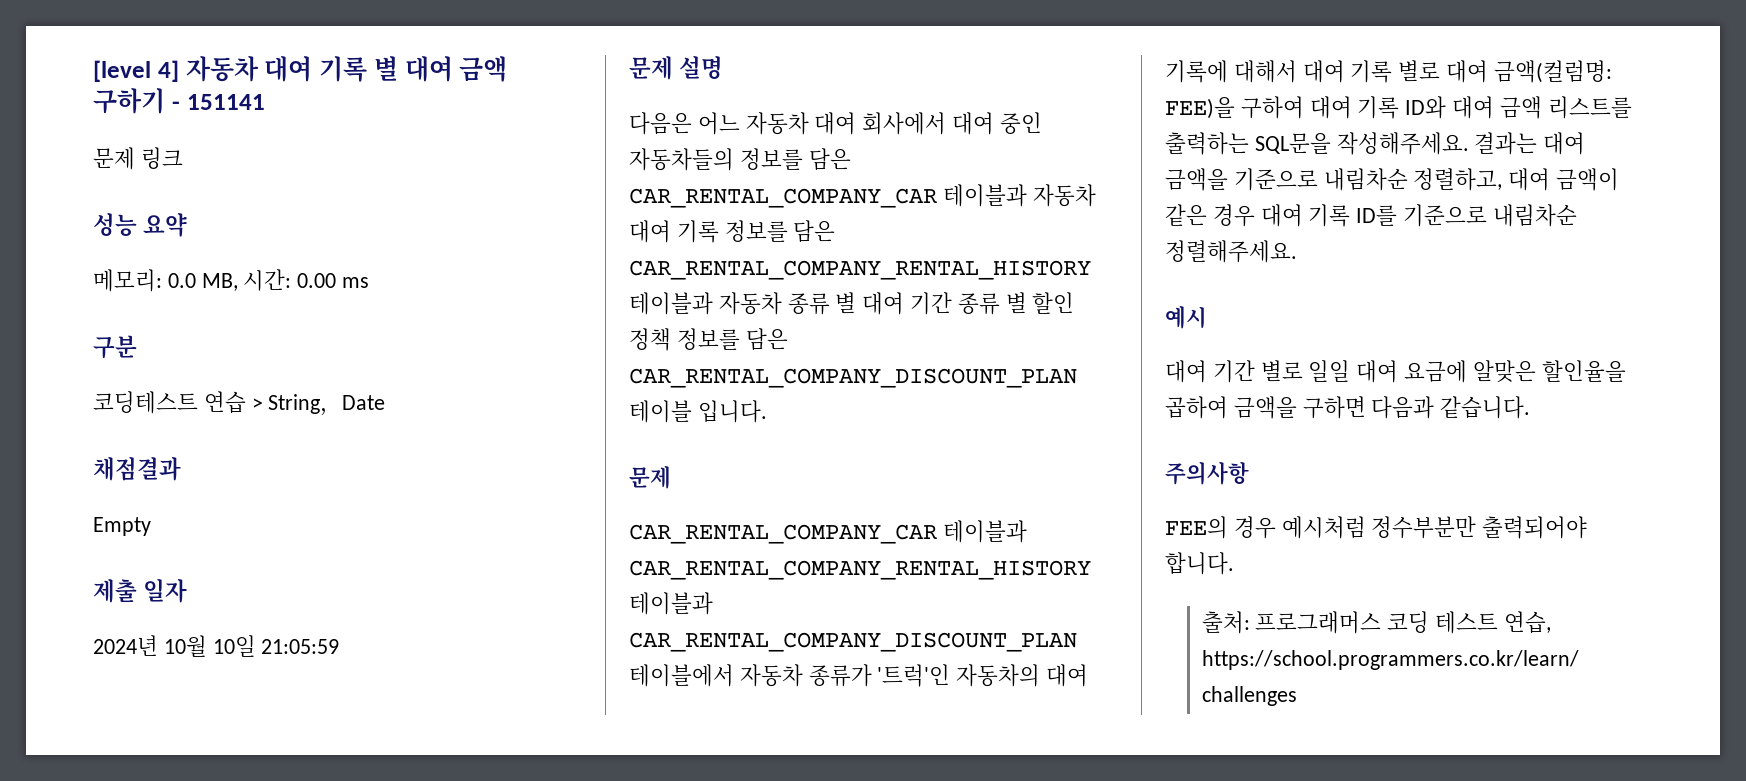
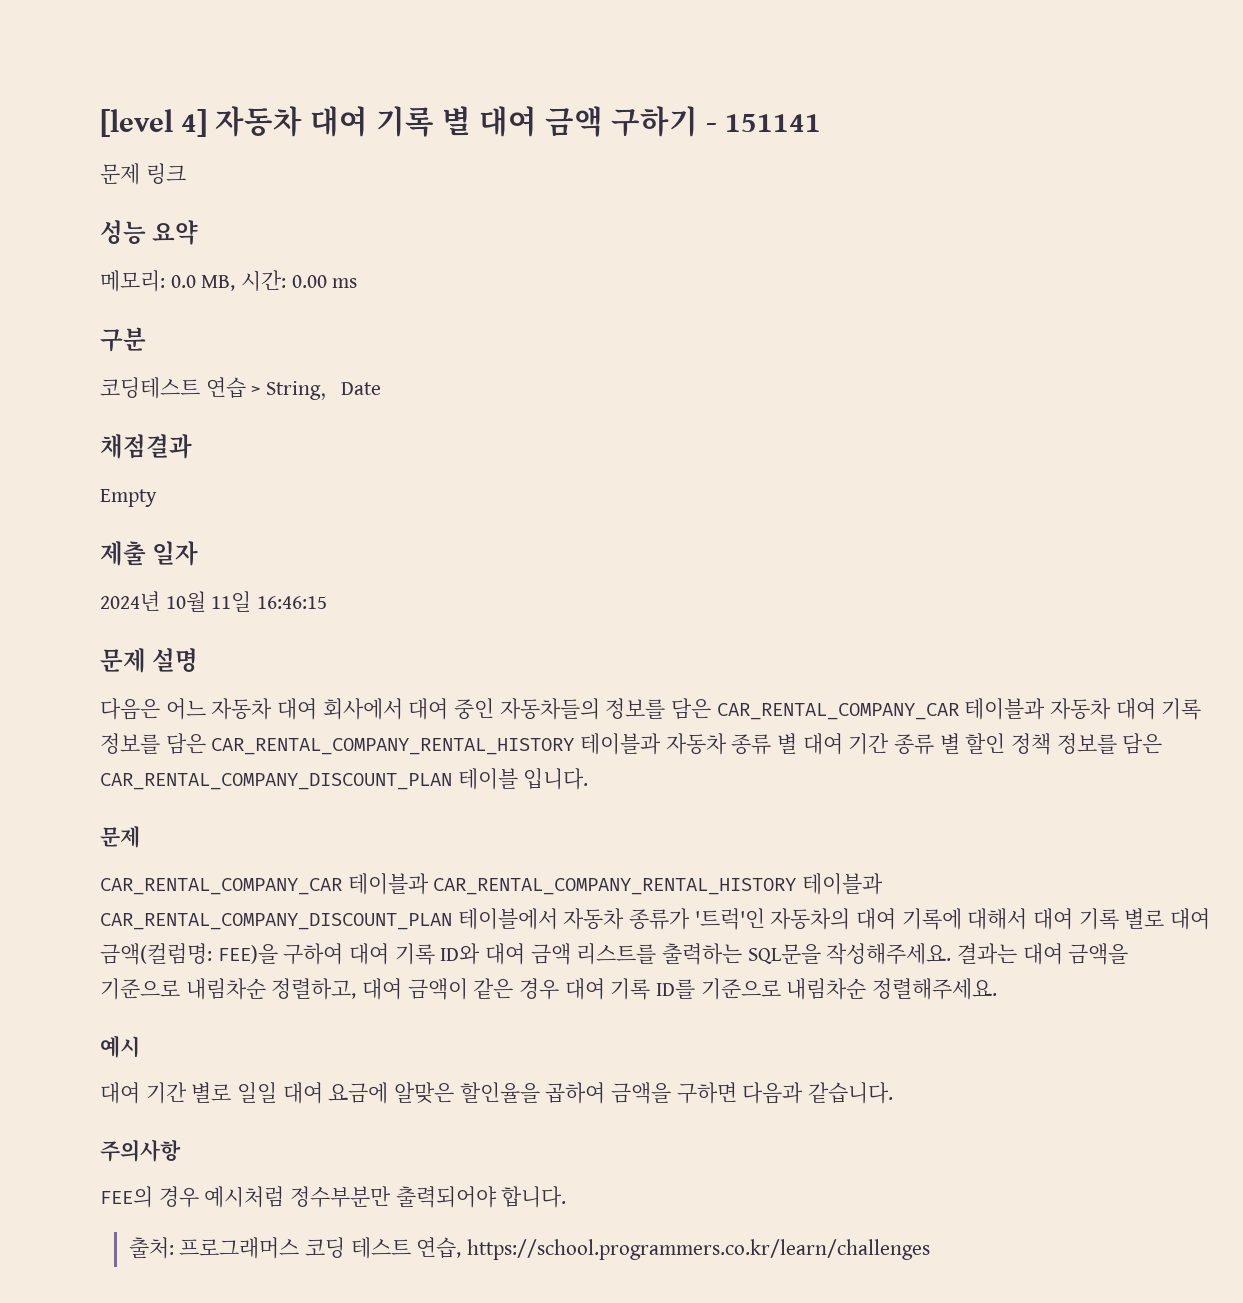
- 2024년 10월 10일 21:05:59
+ 2024년 10월 11일 16:46:15

